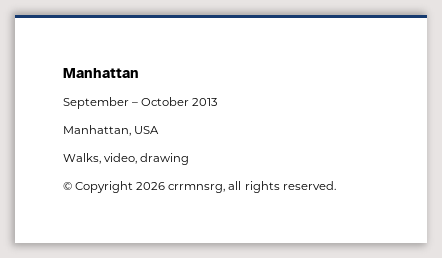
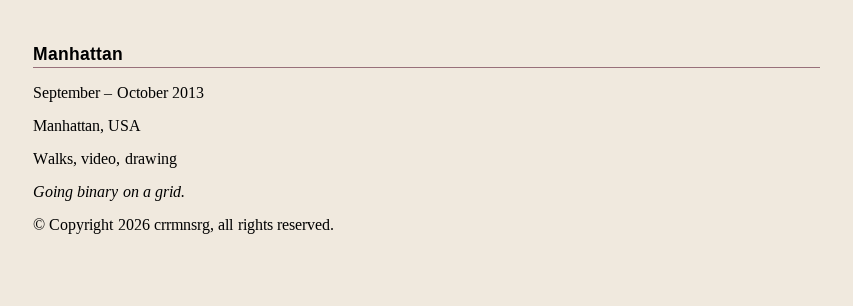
+ Going binary on a grid.

